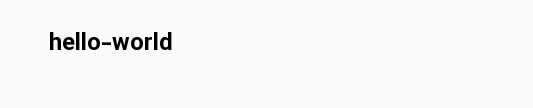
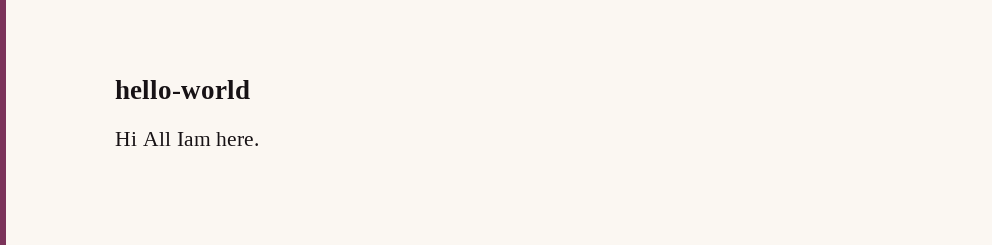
+ Hi All Iam here.

